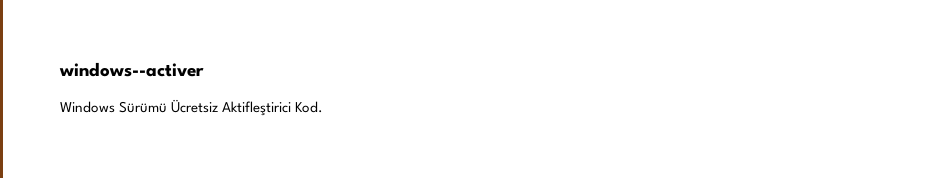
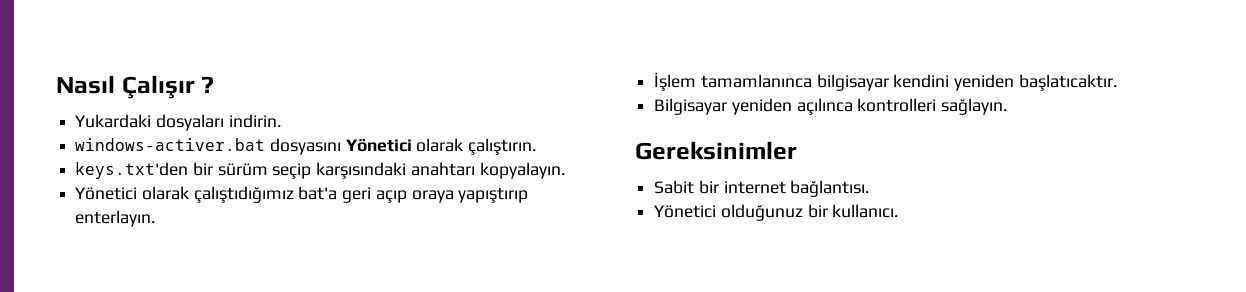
- windows--activer
- Windows Sürümü Ücretsiz Aktifleştirici Kod.
+ Nasıl Çalışır ?
+ Yukardaki dosyaları indirin.
+ windows-activer.bat dosyasını Yönetici olarak çalıştırın.
+ keys.txt'den bir sürüm seçip karşısındaki anahtarı kopyalayın.
+ Yönetici olarak çalıştıdığımız bat'a geri açıp oraya yapıştırıp enterlayın.
+ İşlem tamamlanınca bilgisayar kendini yeniden başlatıcaktır.
+ Bilgisayar yeniden açılınca kontrolleri sağlayın.
+ Gereksinimler
+ Sabit bir internet bağlantısı.
+ Yönetici olduğunuz bir kullanıcı.

